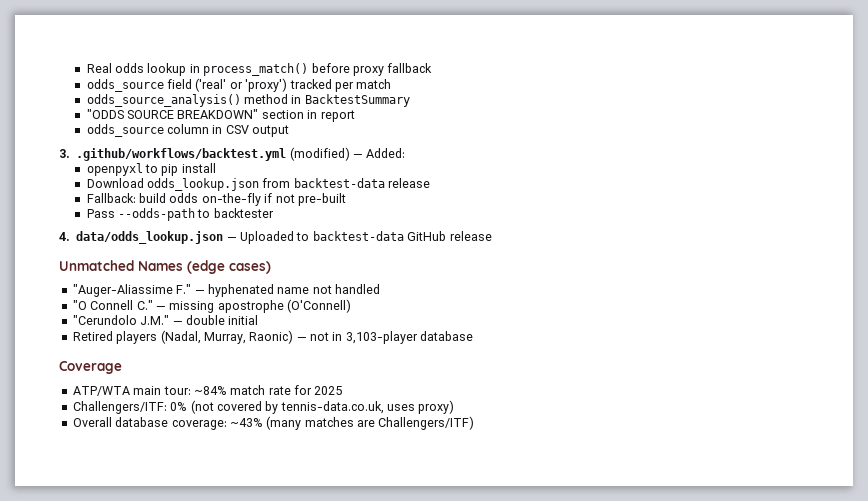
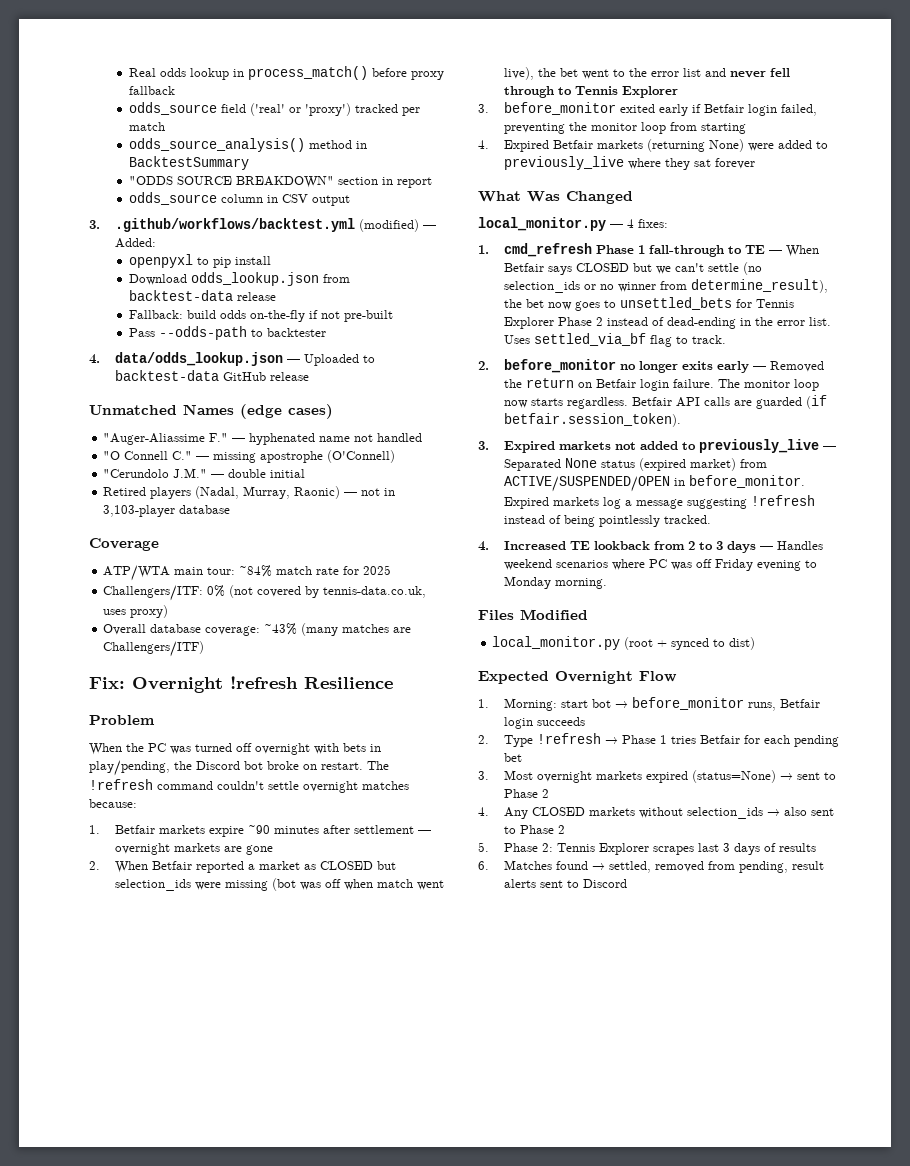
+ Fix: Overnight !refresh Resilience
+ Problem
+ When the PC was turned off overnight with bets in play/pending, the Discord bot broke on restart. The !refresh command couldn't settle overnight matches because:
+ 1. Betfair markets expire ~90 minutes after settlement — overnight markets are gone
+ 2. When Betfair reported a market as CLOSED but selection_ids were missing (bot was off when match went live), the bet went to the error list and never fell through to Tennis Explorer
+ 3. before_monitor exited early if Betfair login failed, preventing the monitor loop from starting
+ 4. Expired Betfair markets (returning None) were added to previously_live where they sat forever
+ What Was Changed
+ local_monitor.py — 4 fixes:
+ 1. cmd_refresh Phase 1 fall-through to TE — When Betfair says CLOSED but we can't settle (no selection_ids or no winner from determine_result), the bet now goes to unsettled_bets for Tennis Explorer Phase 2 instead of dead-ending in the error list. Uses settled_via_bf flag to track.
+ 2. before_monitor no longer exits early — Removed the return on Betfair login failure. The monitor loop now starts regardless. Betfair API calls are guarded (if betfair.session_token).
+ 3. Expired markets not added to previously_live — Separated None status (expired market) from ACTIVE/SUSPENDED/OPEN in before_monitor. Expired markets log a message suggesting !refresh instead of being pointlessly tracked.
+ 4. Increased TE lookback from 2 to 3 days — Handles weekend scenarios where PC was off Friday evening to Monday morning.
+ Files Modified
+ local_monitor.py (root + synced to dist)
+ Expected Overnight Flow
+ 1. Morning: start bot → before_monitor runs, Betfair login succeeds
+ 2. Type !refresh → Phase 1 tries Betfair for each pending bet
+ 3. Most overnight markets expired (status=None) → sent to Phase 2
+ 4. Any CLOSED markets without selection_ids → also sent to Phase 2
+ 5. Phase 2: Tennis Explorer scrapes last 3 days of results
+ 6. Matches found → settled, removed from pending, result alerts sent to Discord

